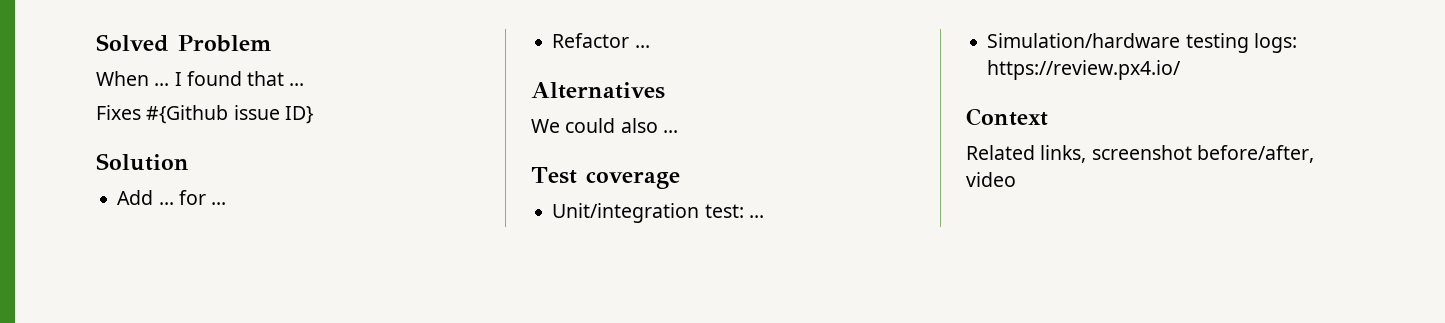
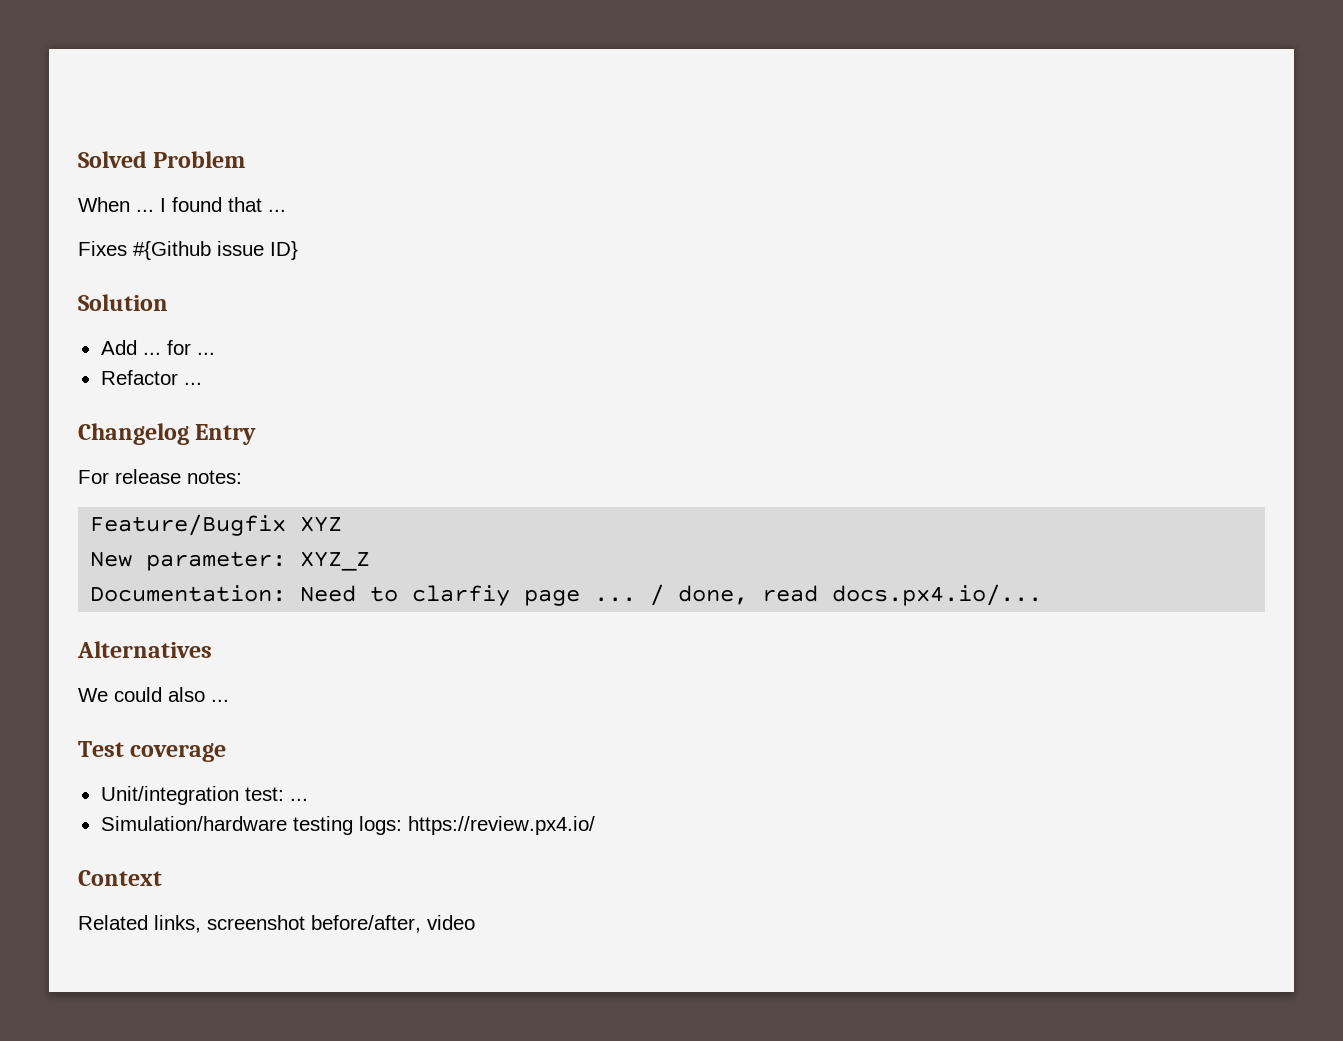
+ Changelog Entry
+ For release notes:
+ Feature/Bugfix XYZ
+ New parameter: XYZ_Z
+ Documentation: Need to clarfiy page ... / done, read docs.px4.io/...

